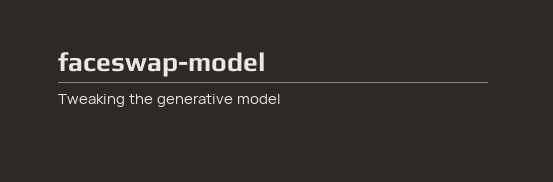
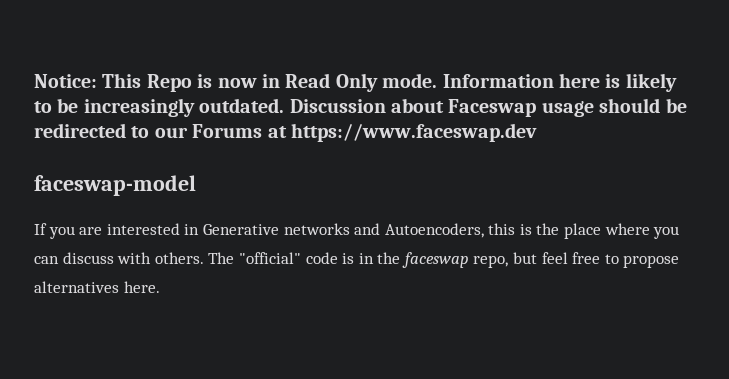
+ Notice: This Repo is now in Read Only mode. Information here is likely to be increasingly outdated. Discussion about Faceswap usage should be redirected to our Forums at https://www.faceswap.dev
  faceswap-model
- Tweaking the generative model
+ If you are interested in Generative networks and Autoencoders, this is the place where you can discuss with others. The "official" code is in the faceswap repo, but feel free to propose alternatives here.

